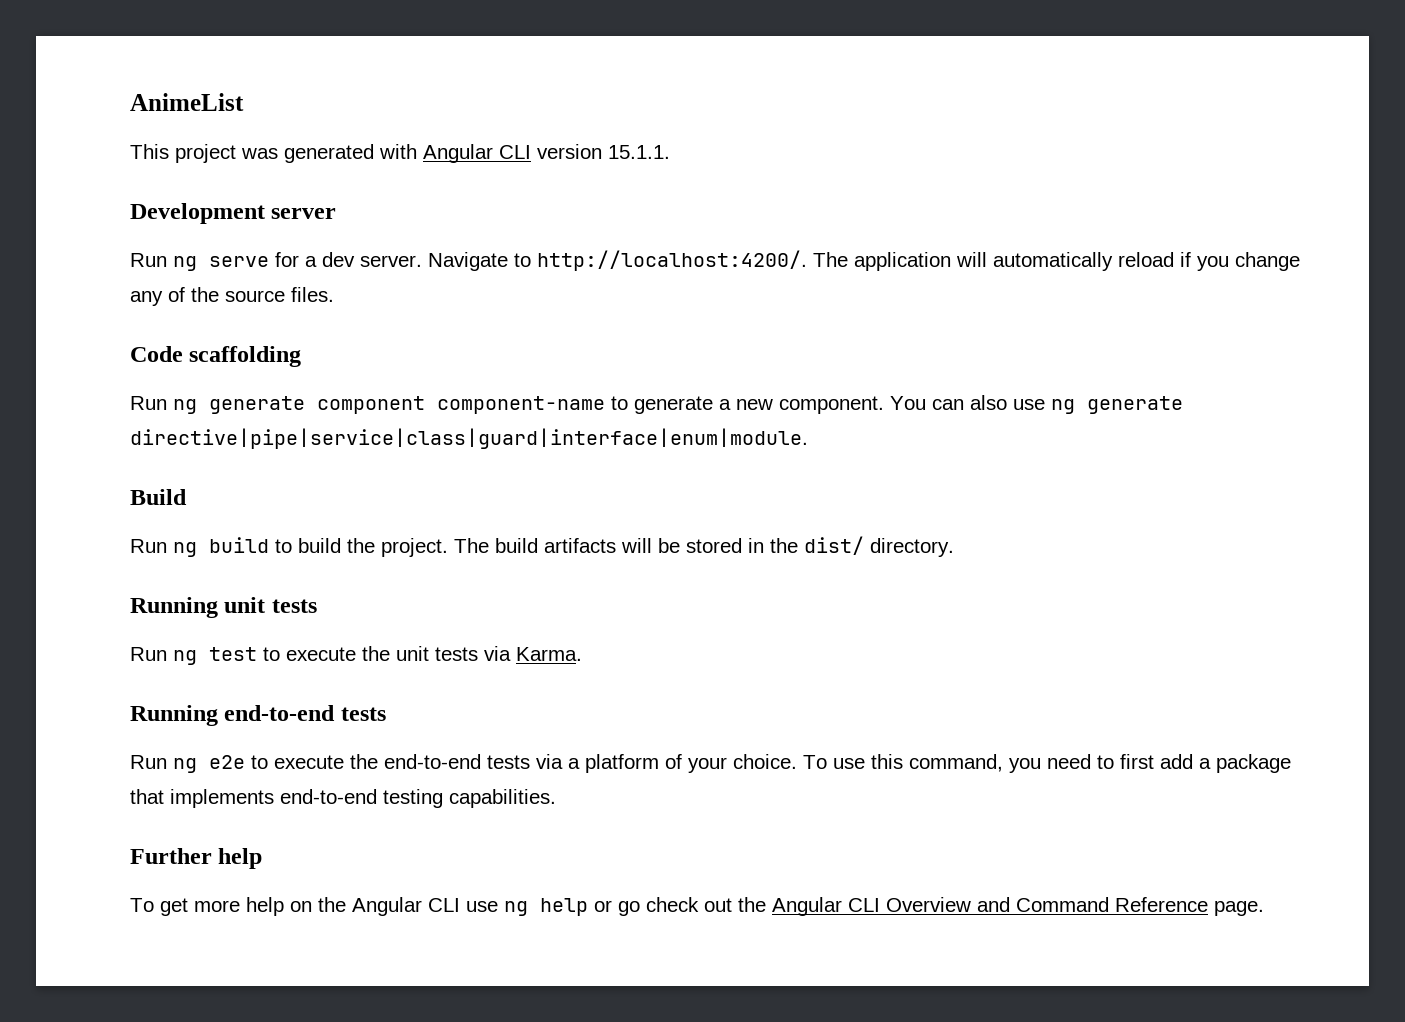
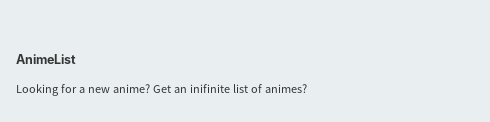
- This project was generated with Angular CLI version 15.1.1.
- Development server
- Run ng serve for a dev server. Navigate to http://localhost:4200/. The application will automatically reload if you change any of the source files.
- Code scaffolding
- Run ng generate component component-name to generate a new component. You can also use ng generate directive|pipe|service|class|guard|interface|enum|module.
- Build
- Run ng build to build the project. The build artifacts will be stored in the dist/ directory.
- Running unit tests
- Run ng test to execute the unit tests via Karma.
- Running end-to-end tests
- Run ng e2e to execute the end-to-end tests via a platform of your choice. To use this command, you need to first add a package that implements end-to-end testing capabilities.
- Further help
- To get more help on the Angular CLI use ng help or go check out the Angular CLI Overview and Command Reference page.
+ Looking for a new anime? Get an inifinite list of animes?

